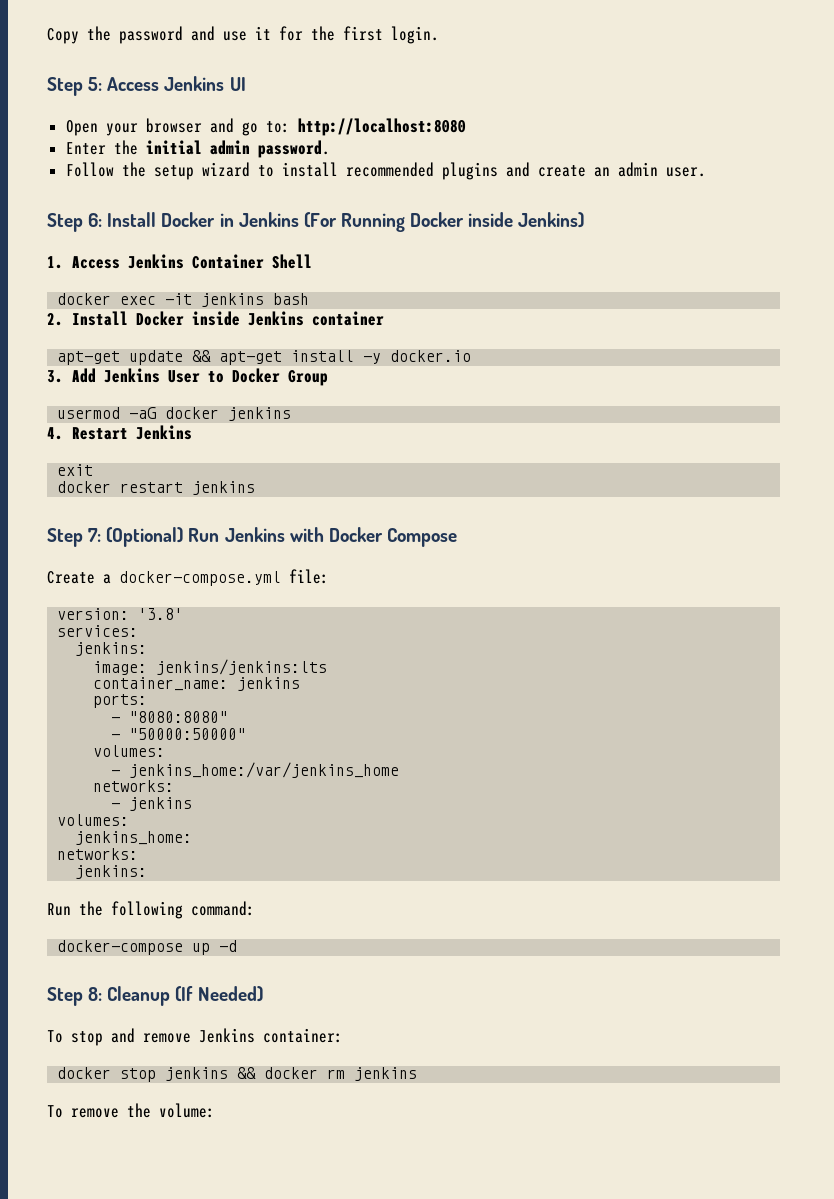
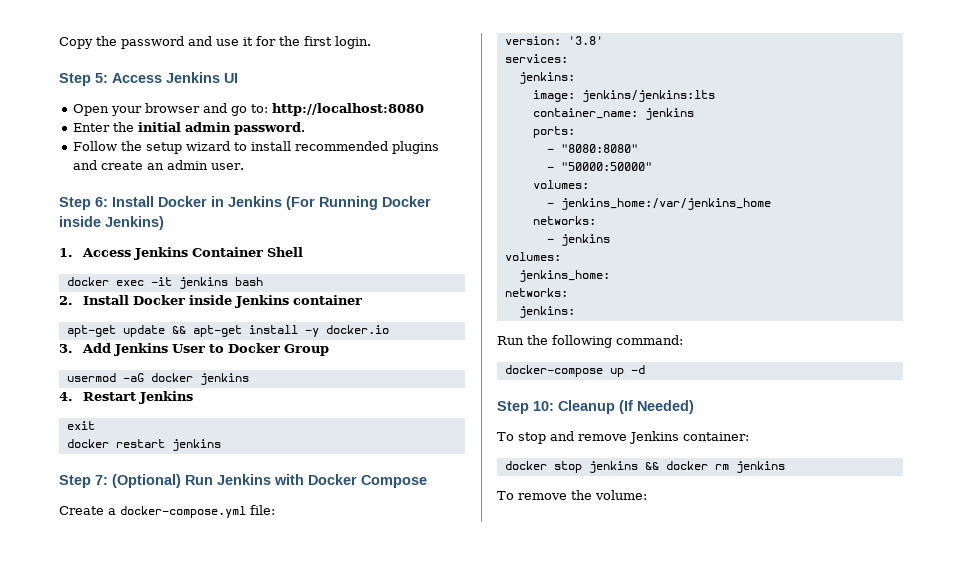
- Step 8: Cleanup (If Needed)
+ Step 10: Cleanup (If Needed)

